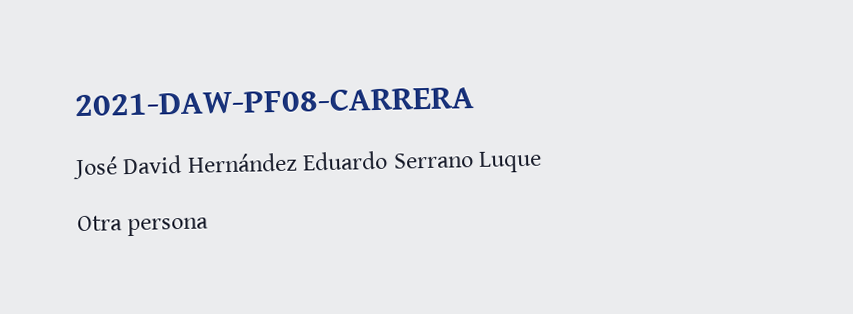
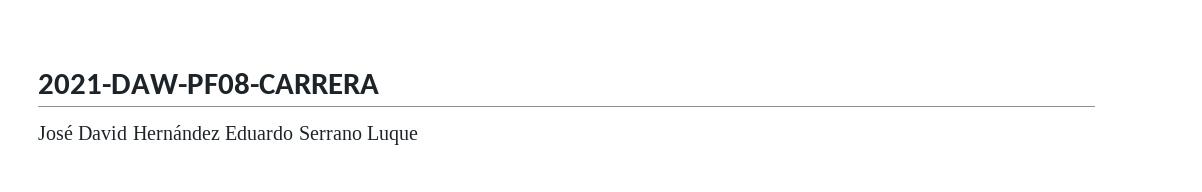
- Otra persona

